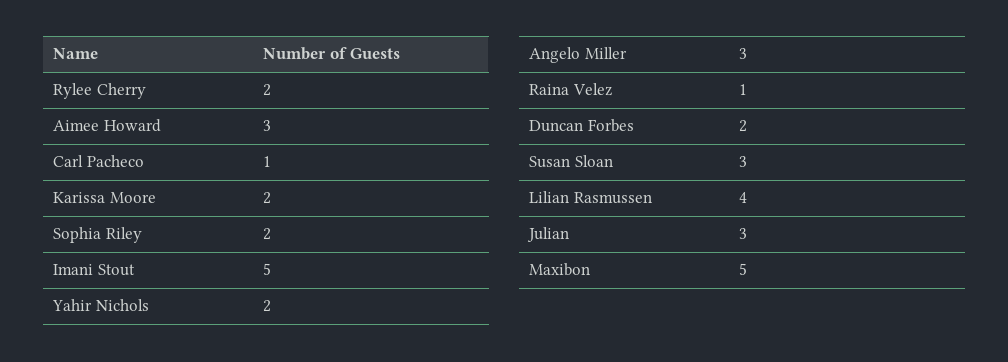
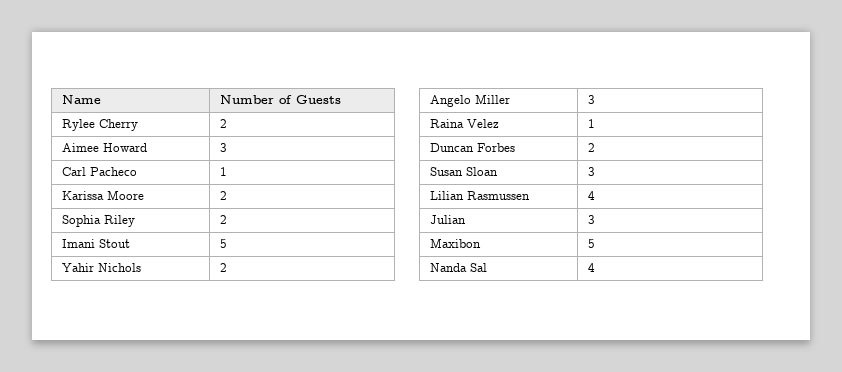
+ Nanda Sal | 4

